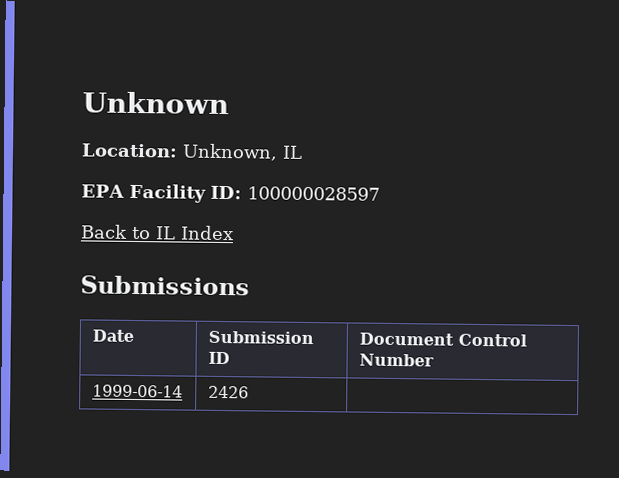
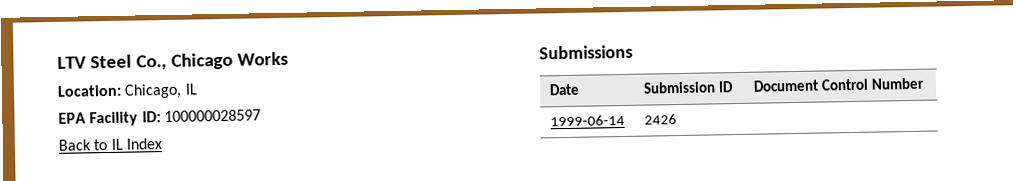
- Unknown
+ LTV Steel Co., Chicago Works
- Location: Unknown, IL
+ Location: Chicago, IL

